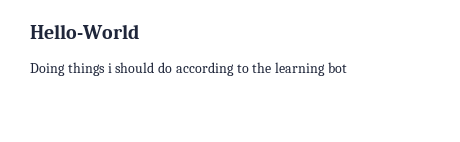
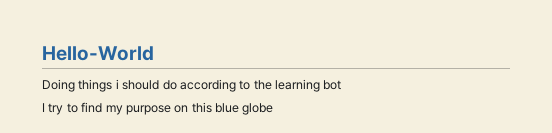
+ I try to find my purpose on this blue globe

